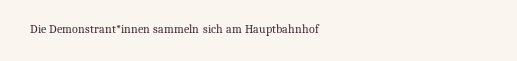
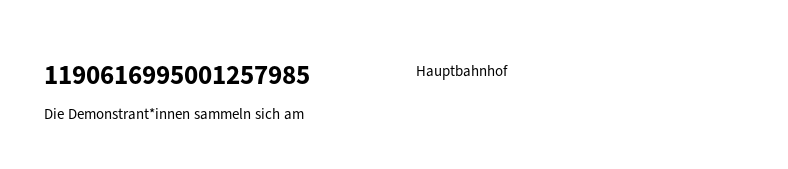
+ 1190616995001257985

